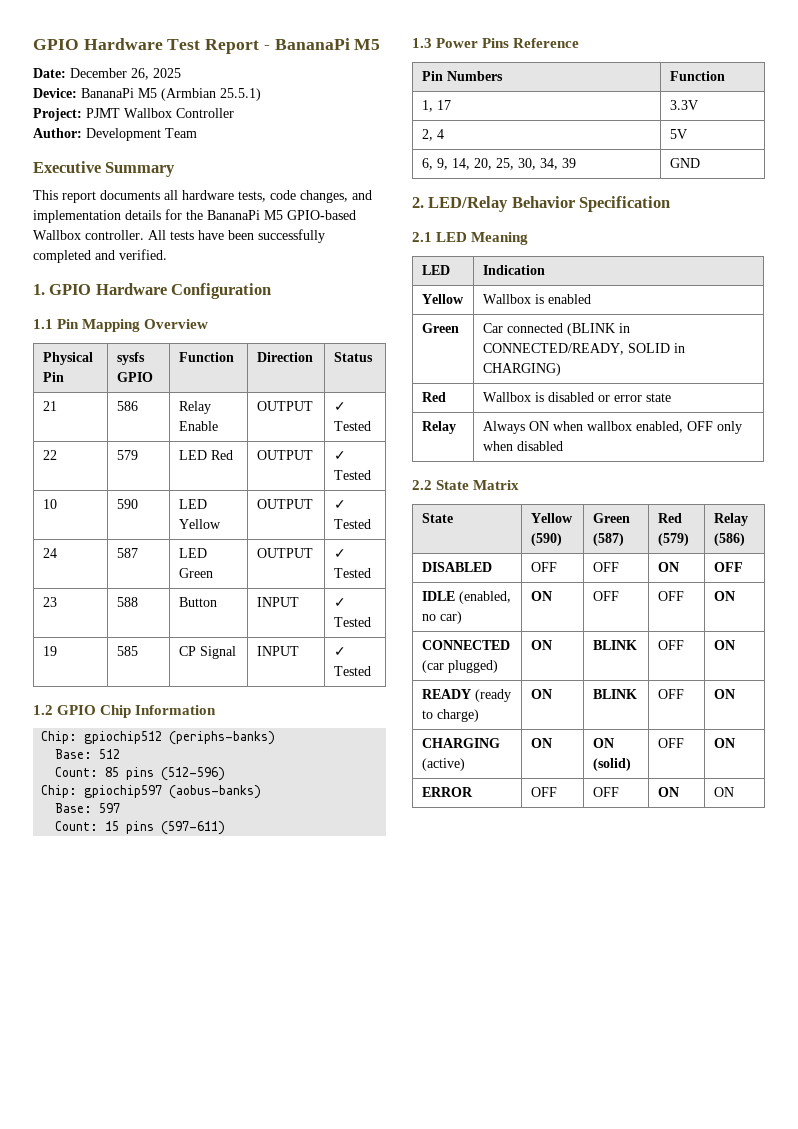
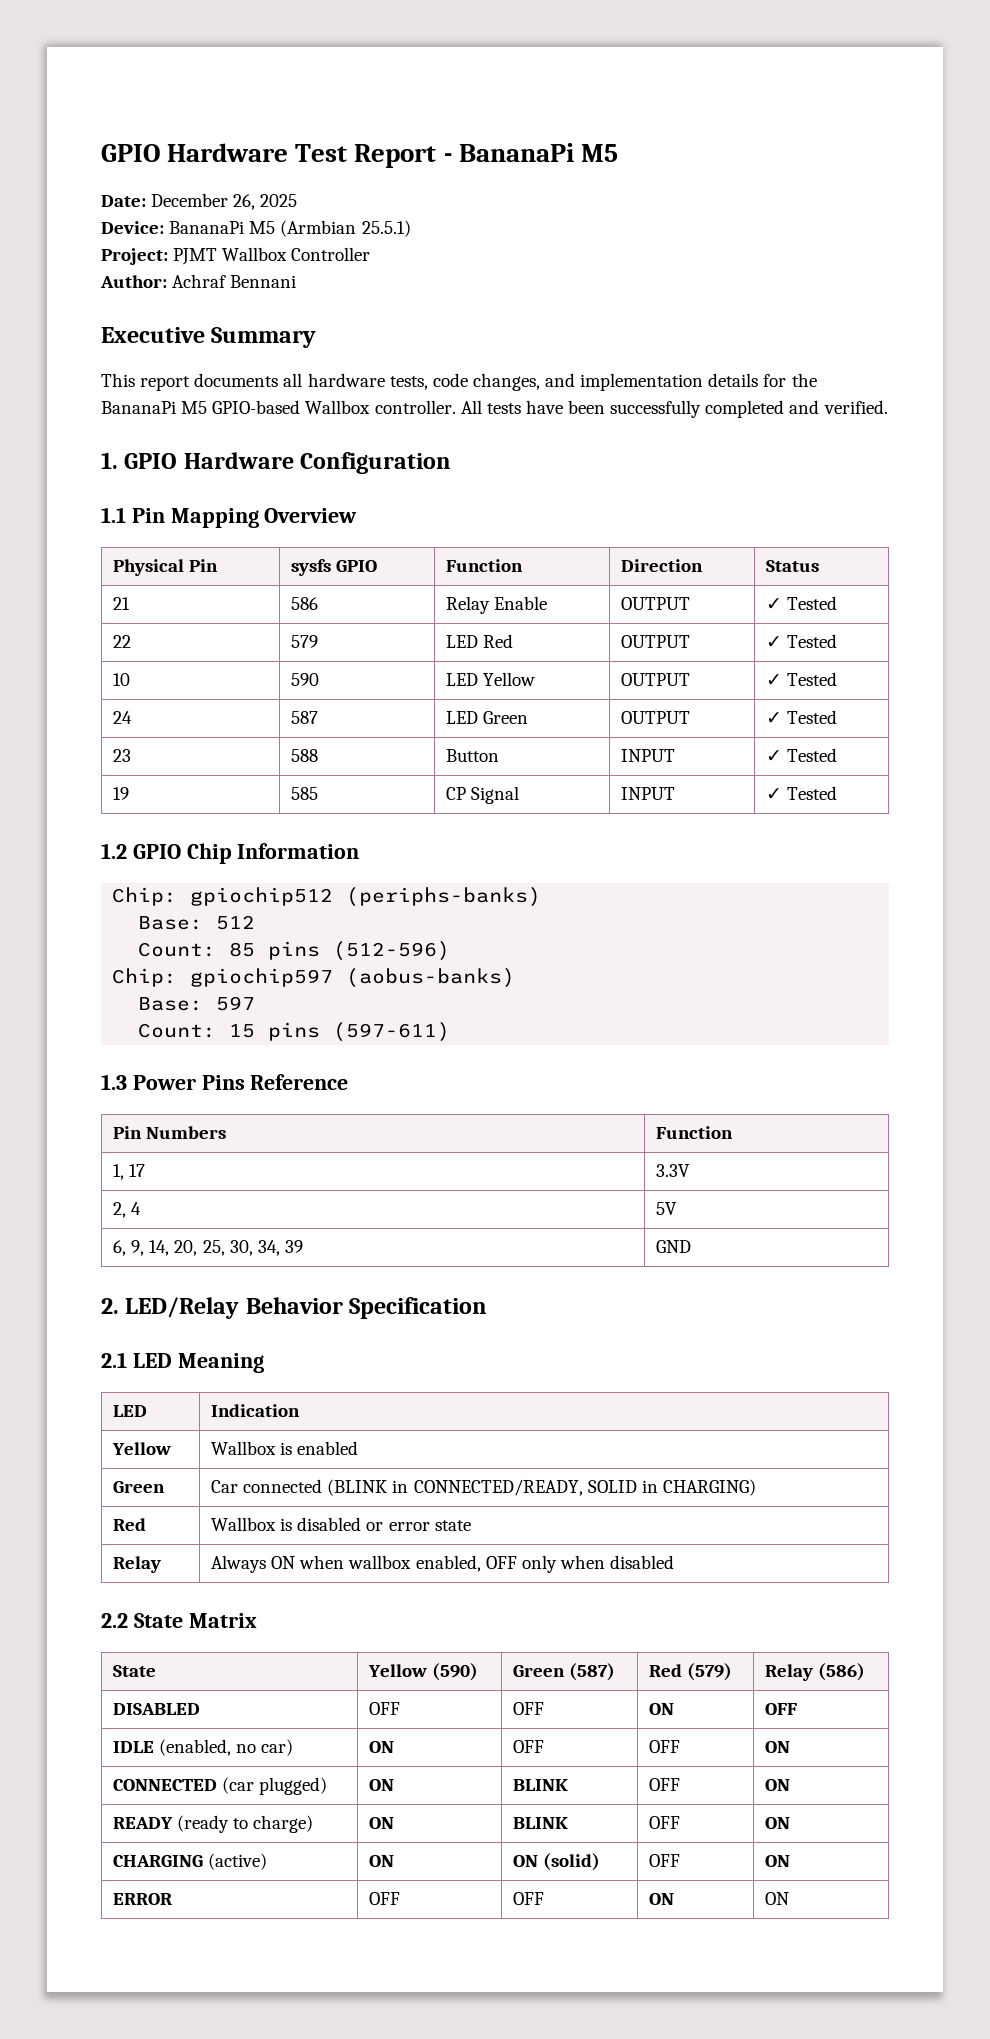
- Author: Development Team
+ Author: Achraf Bennani

